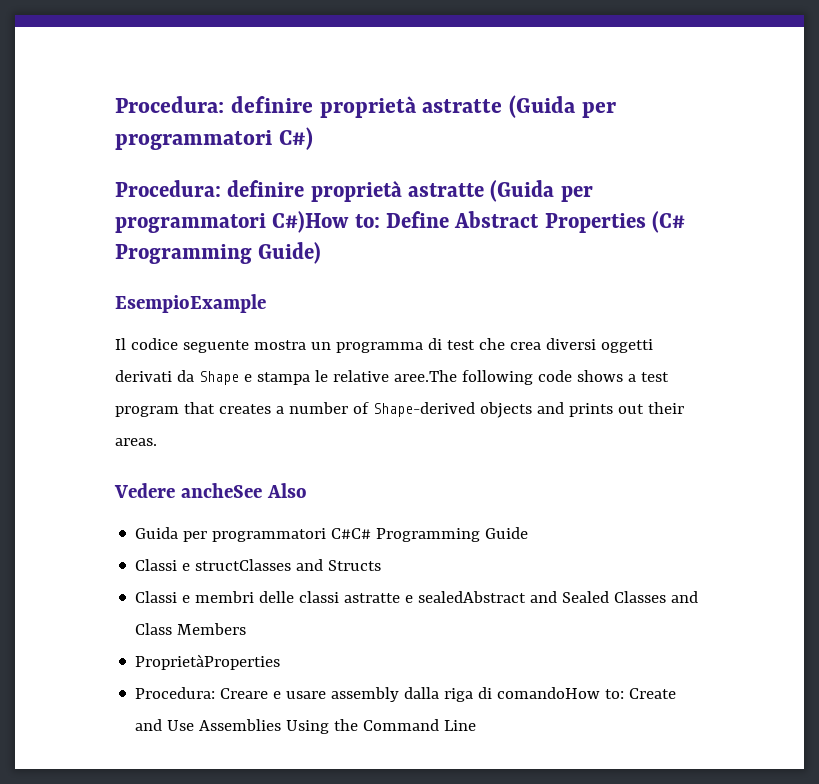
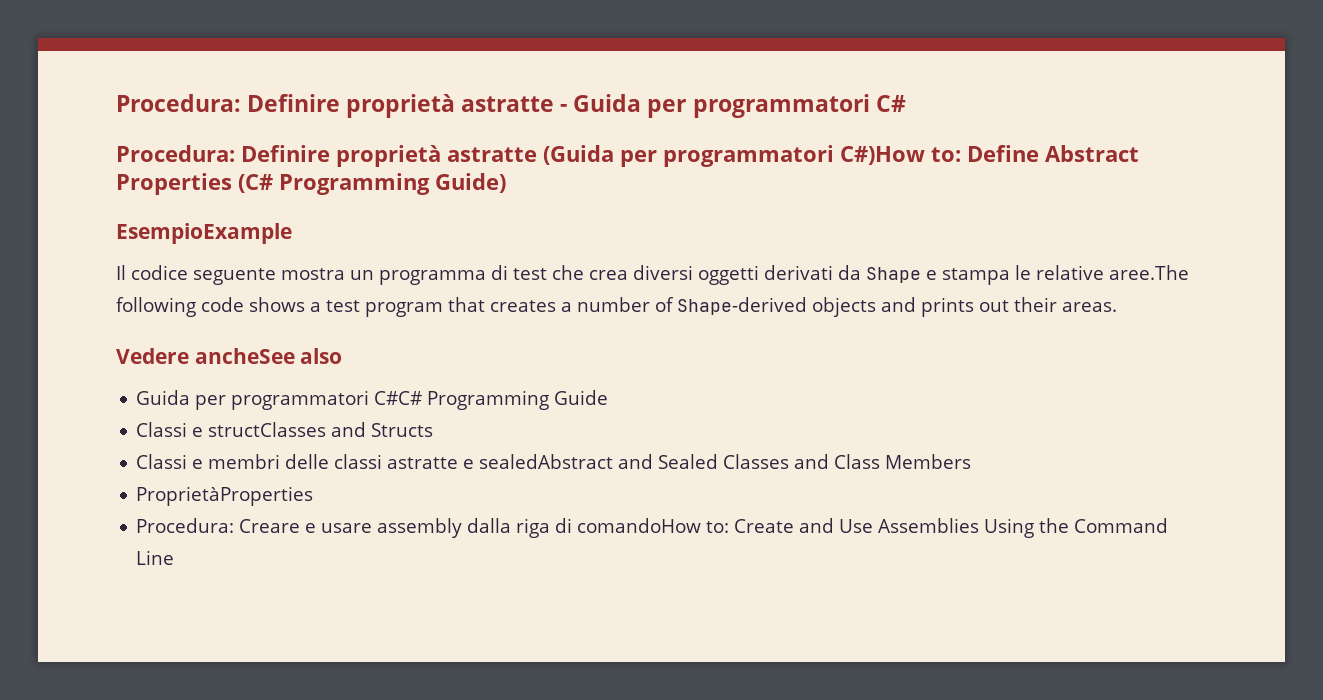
- Procedura: definire proprietà astratte (Guida per programmatori C#)
- Procedura: definire proprietà astratte (Guida per programmatori C#)How to: Define Abstract Properties (C# Programming Guide)
+ Procedura: Definire proprietà astratte - Guida per programmatori C#
+ Procedura: Definire proprietà astratte (Guida per programmatori C#)How to: Define Abstract Properties (C# Programming Guide)
- Vedere ancheSee Also
+ Vedere ancheSee also

